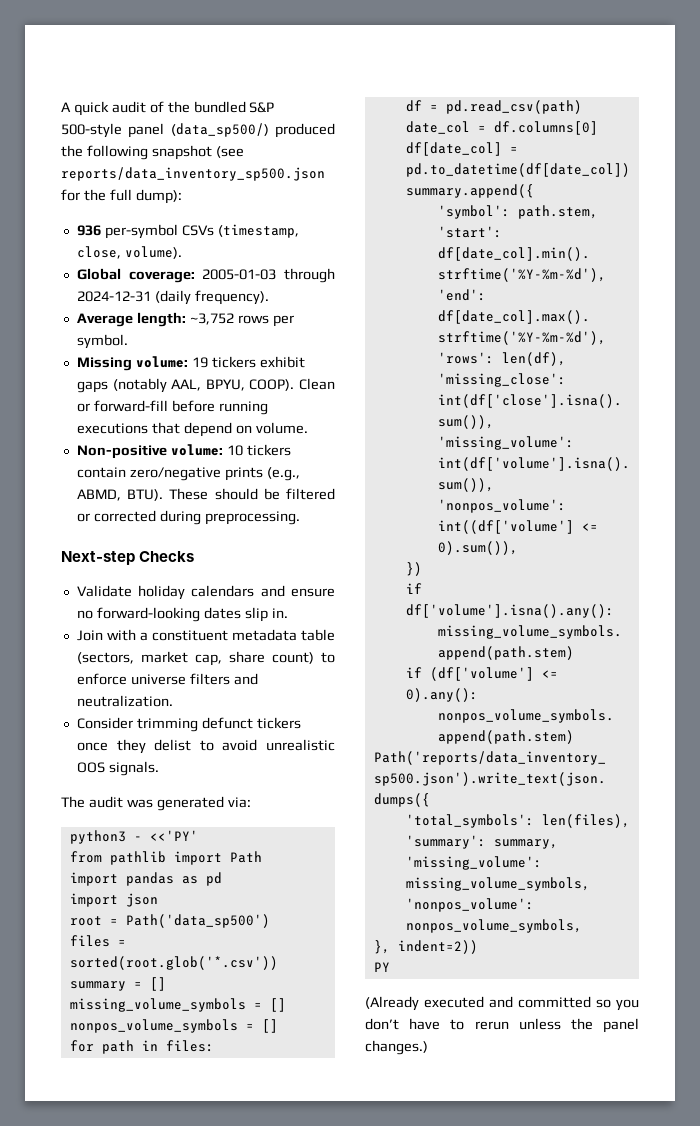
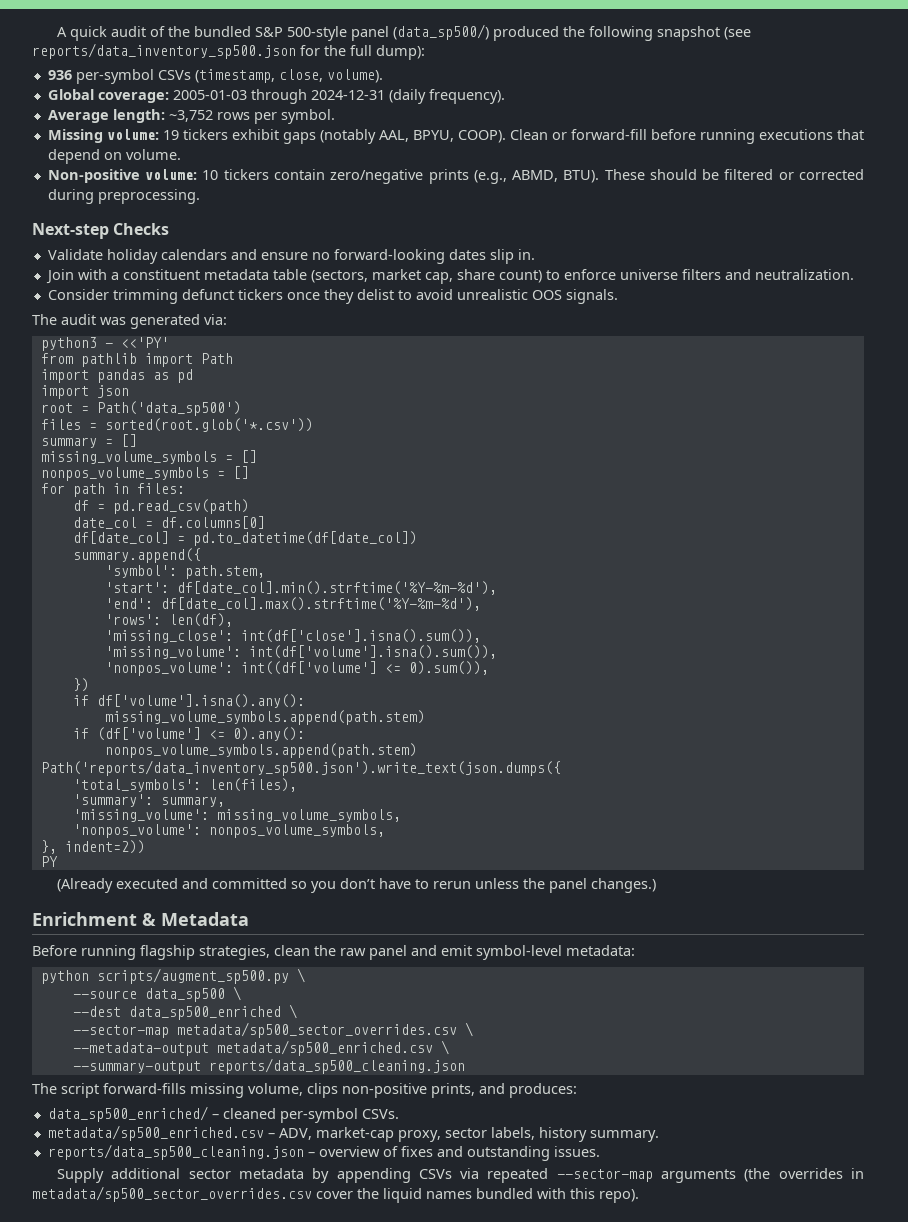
+ Enrichment & Metadata
+ Before running flagship strategies, clean the raw panel and emit symbol-level metadata:
+ python scripts/augment_sp500.py \
+ --source data_sp500 \
+ --dest data_sp500_enriched \
+ --sector-map metadata/sp500_sector_overrides.csv \
+ --metadata-output metadata/sp500_enriched.csv \
+ --summary-output reports/data_sp500_cleaning.json
+ The script forward-fills missing volume, clips non-positive prints, and produces:
+ data_sp500_enriched/ – cleaned per-symbol CSVs.
+ metadata/sp500_enriched.csv – ADV, market-cap proxy, sector labels, history summary.
+ reports/data_sp500_cleaning.json – overview of fixes and outstanding issues.
+ Supply additional sector metadata by appending CSVs via repeated --sector-map arguments (the overrides in metadata/sp500_sector_overrides.csv cover the liquid names bundled with this repo).

